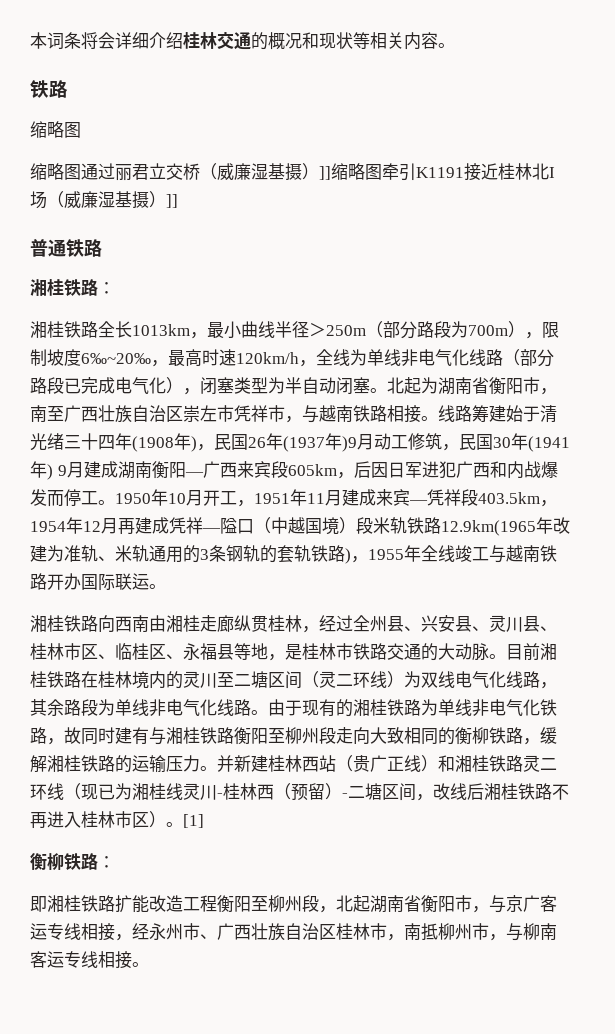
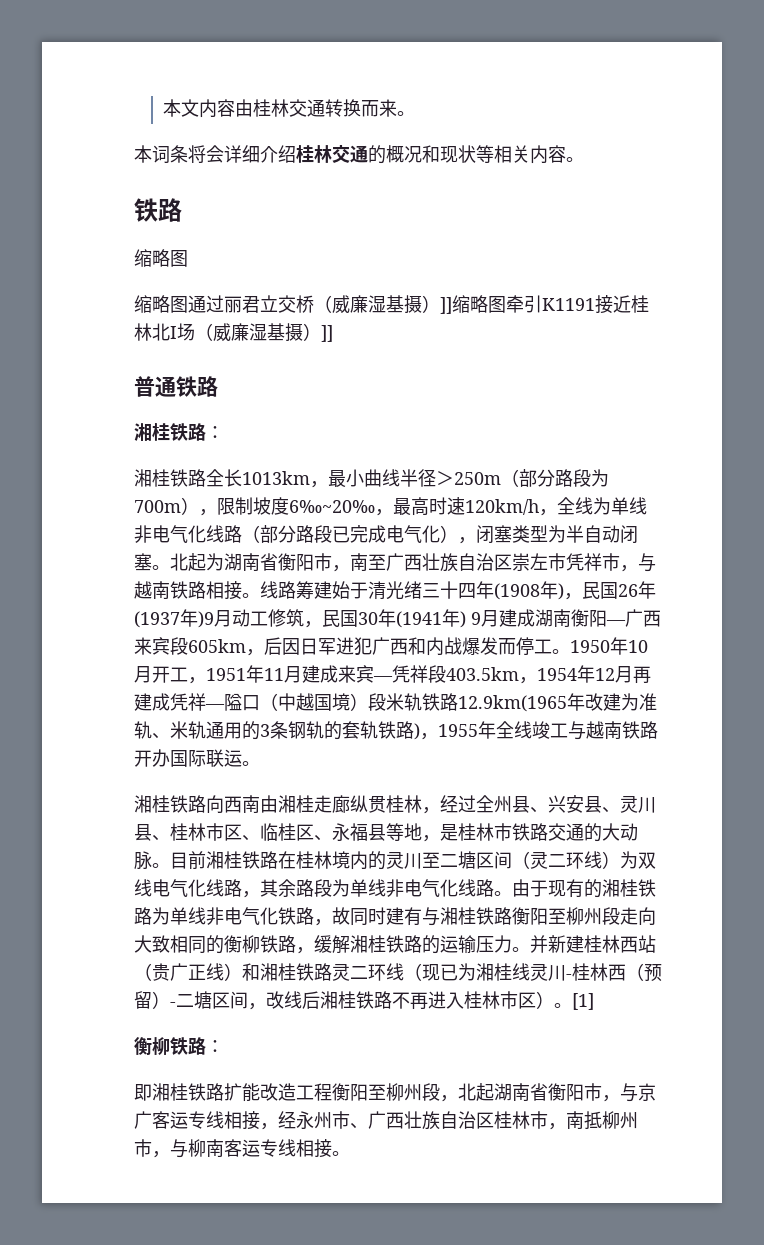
+ 本文内容由桂林交通转换而来。

